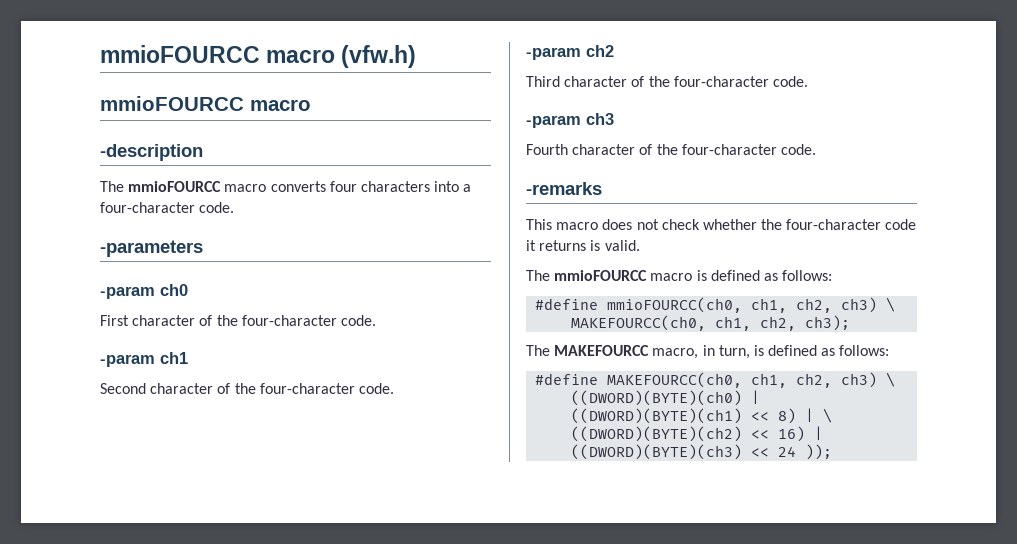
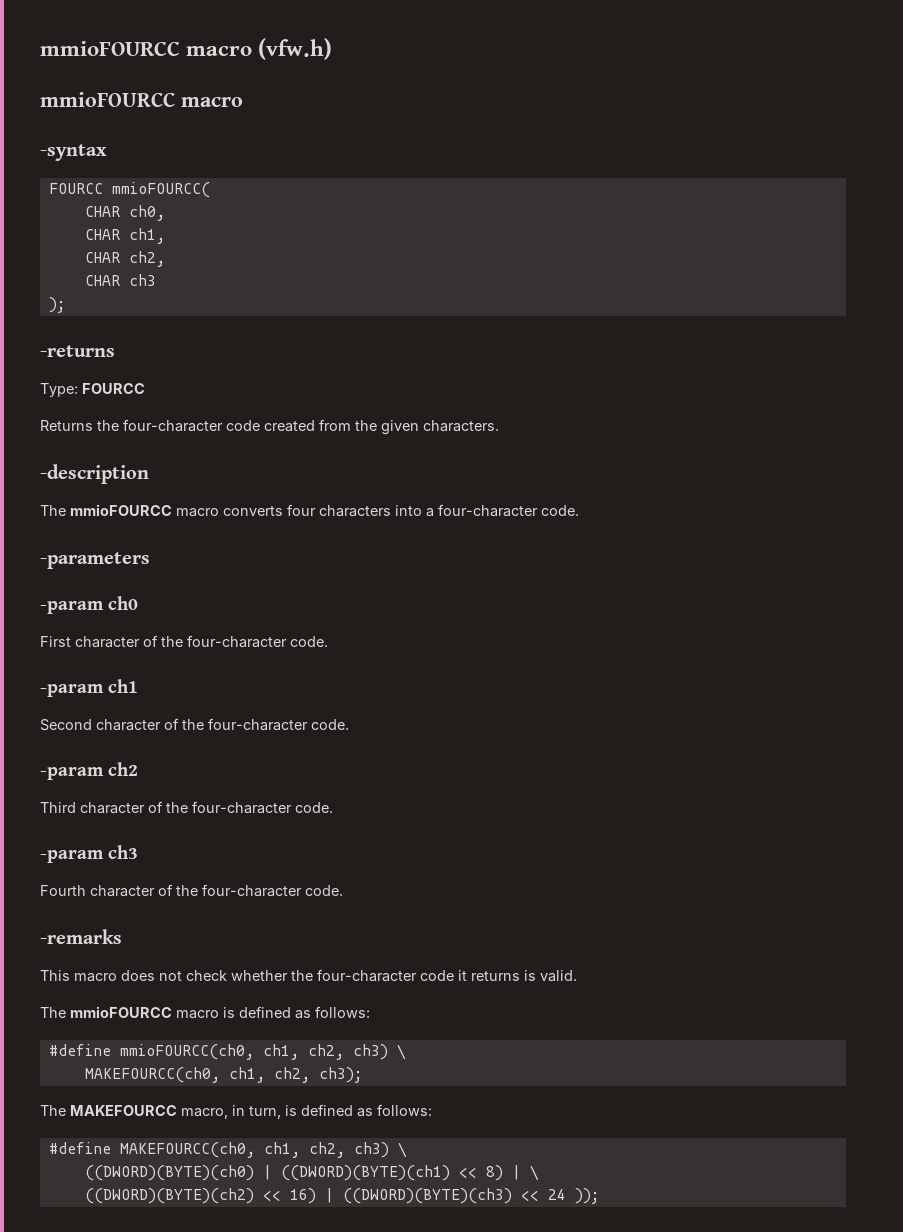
+ -syntax
+ FOURCC mmioFOURCC(
+ CHAR ch0,
+ CHAR ch1,
+ CHAR ch2,
+ CHAR ch3
+ );
+ -returns
+ Type: FOURCC
+ Returns the four-character code created from the given characters.

